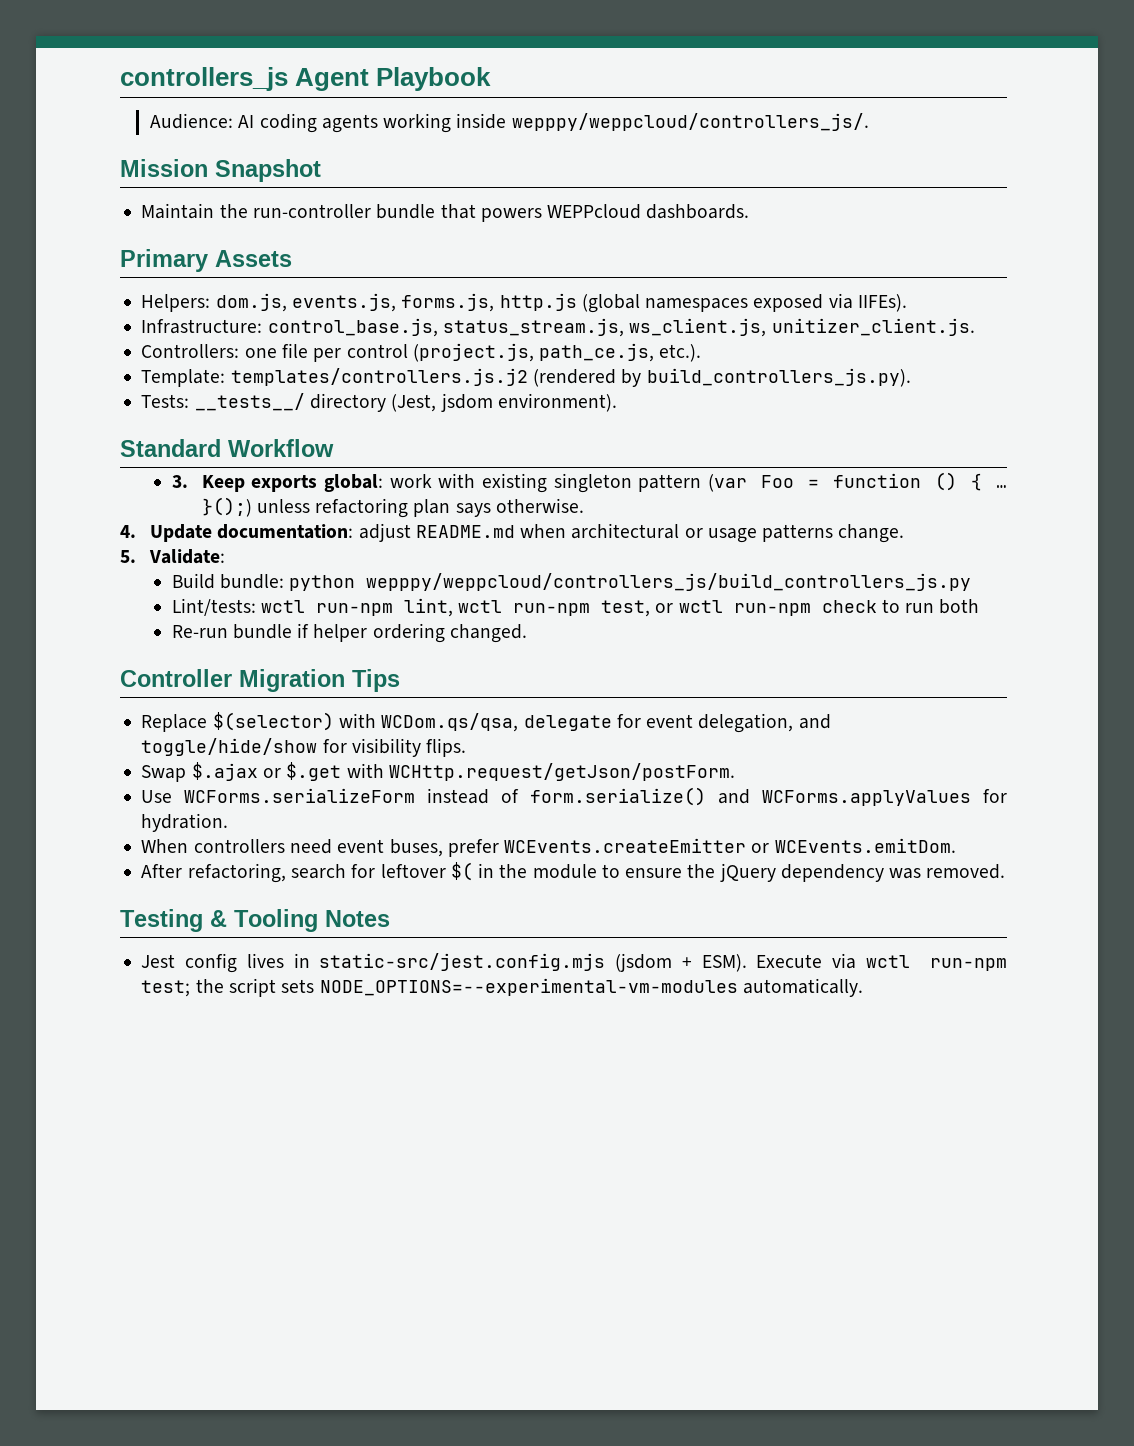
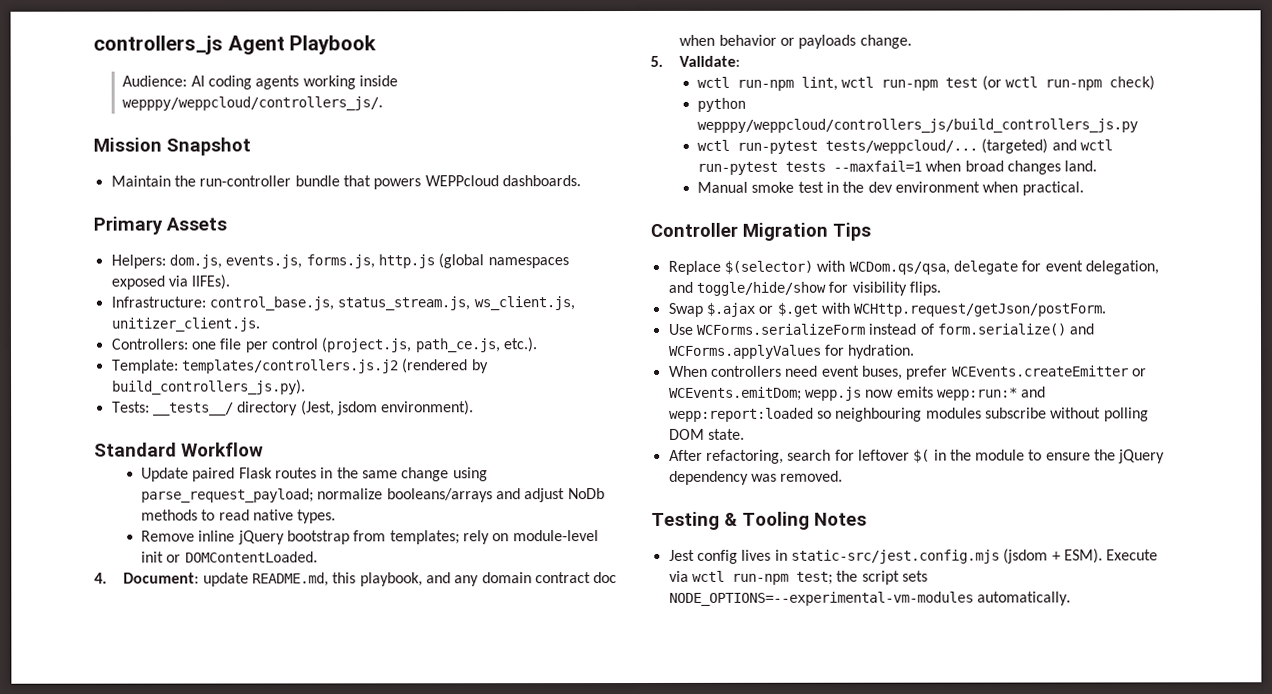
- 3. Keep exports global: work with existing singleton pattern (var Foo = function () { … }();) unless refactoring plan says otherwise.
- 4. Update documentation: adjust README.md when architectural or usage patterns change.
+ Update paired Flask routes in the same change using parse_request_payload; normalize booleans/arrays and adjust NoDb methods to read native types.
+ Remove inline jQuery bootstrap from templates; rely on module-level init or DOMContentLoaded.
+ 4. Document: update README.md, this playbook, and any domain contract doc when behavior or payloads change.
  5. Validate:
- Build bundle: python wepppy/weppcloud/controllers_js/build_controllers_js.py
- Lint/tests: wctl run-npm lint, wctl run-npm test, or wctl run-npm check to run both
- Re-run bundle if helper ordering changed.
+ wctl run-npm lint, wctl run-npm test (or wctl run-npm check)
+ python wepppy/weppcloud/controllers_js/build_controllers_js.py
+ wctl run-pytest tests/weppcloud/... (targeted) and wctl run-pytest tests --maxfail=1 when broad changes land.
+ Manual smoke test in the dev environment when practical.
- When controllers need event buses, prefer WCEvents.createEmitter or WCEvents.emitDom.
+ When controllers need event buses, prefer WCEvents.createEmitter or WCEvents.emitDom; wepp.js now emits wepp:run:* and wepp:report:loaded so neighbouring modules subscribe without polling DOM state.

